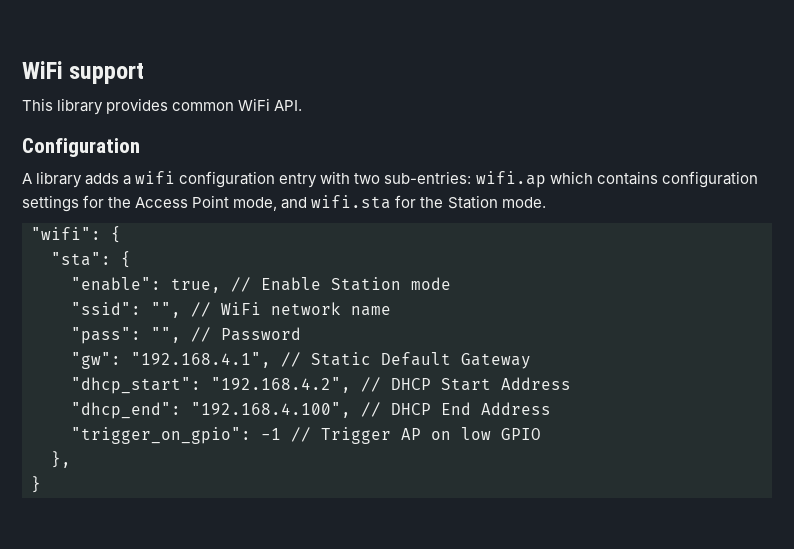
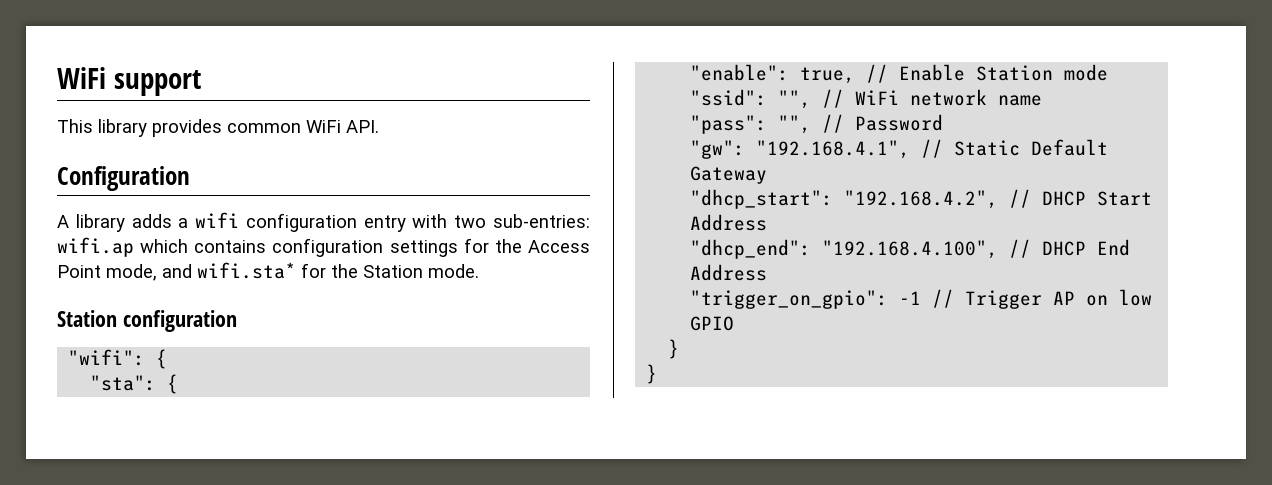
- A library adds a wifi configuration entry with two sub-entries: wifi.ap which contains configuration settings for the Access Point mode, and wifi.sta for the Station mode.
+ A library adds a wifi configuration entry with two sub-entries: wifi.ap which contains configuration settings for the Access Point mode, and wifi.sta* for the Station mode.
+ Station configuration
  "trigger_on_gpio": -1 // Trigger AP on low GPIO
- },
+ }

